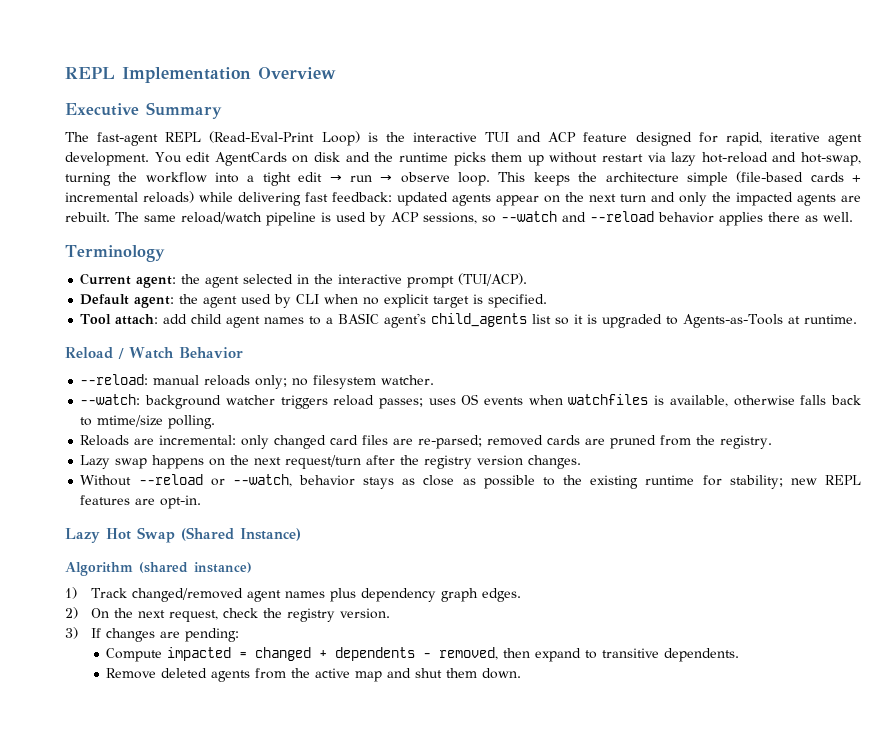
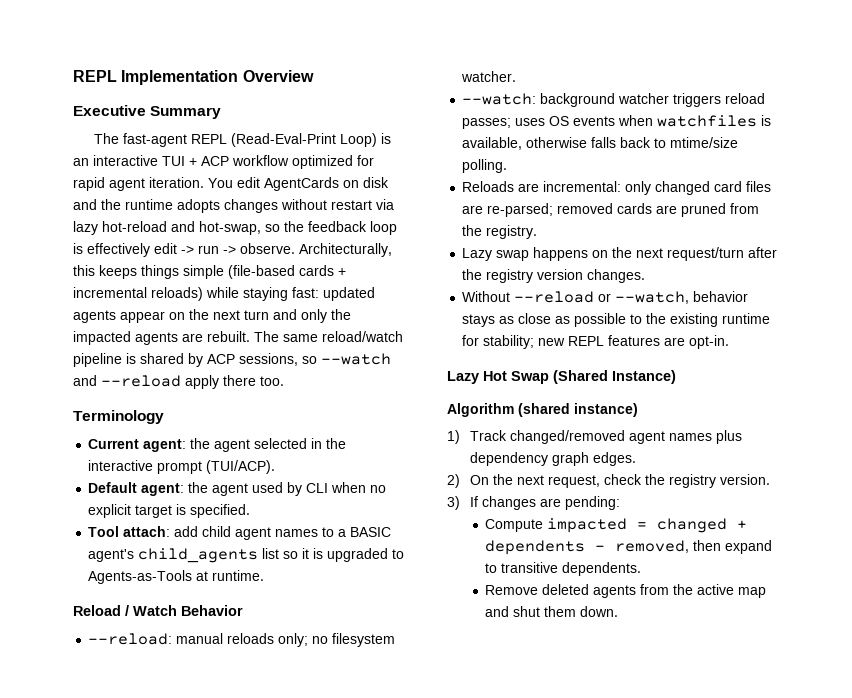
- The fast-agent REPL (Read-Eval-Print Loop) is the interactive TUI and ACP feature designed for rapid, iterative agent development.
+ The fast-agent REPL (Read-Eval-Print Loop) is an interactive TUI + ACP workflow optimized for rapid agent iteration.
- You edit AgentCards on disk and the runtime picks them up without restart via lazy hot-reload and hot-swap, turning the workflow into a tight edit → run → observe loop. This keeps the architecture simple (file-based cards + incremental reloads) while delivering fast feedback: updated agents appear on the next turn and only the impacted agents are rebuilt.
+ You edit AgentCards on disk and the runtime adopts changes without restart via lazy hot-reload and hot-swap, so the feedback loop is effectively edit -> run -> observe. Architecturally, this keeps things simple (file-based cards + incremental reloads) while staying fast: updated agents appear on the next turn and only the impacted agents are rebuilt.
- The same reload/watch pipeline is used by ACP sessions, so --watch and --reload behavior applies there as well.
+ The same reload/watch pipeline is shared by ACP sessions, so --watch and --reload apply there too.

